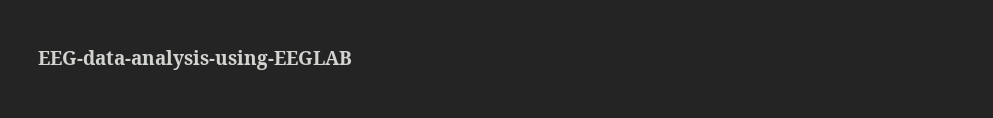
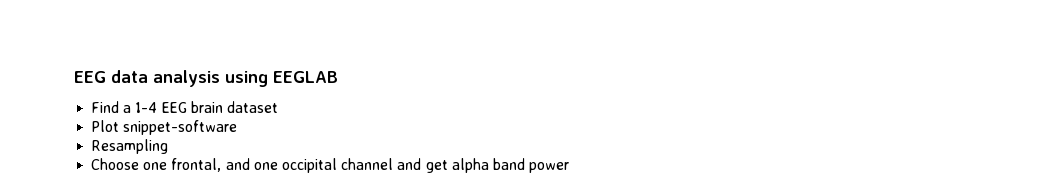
- EEG-data-analysis-using-EEGLAB
+ EEG data analysis using EEGLAB
+ Find a 1-4 EEG brain dataset
+ Plot snippet-software
+ Resampling
+ Choose one frontal, and one occipital channel and get alpha band power

